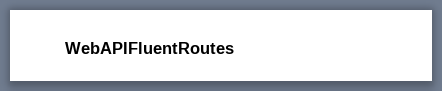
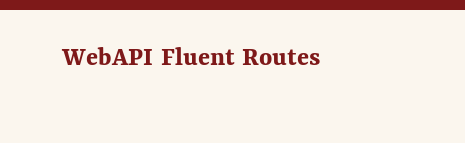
- WebAPIFluentRoutes
+ WebAPI Fluent Routes

